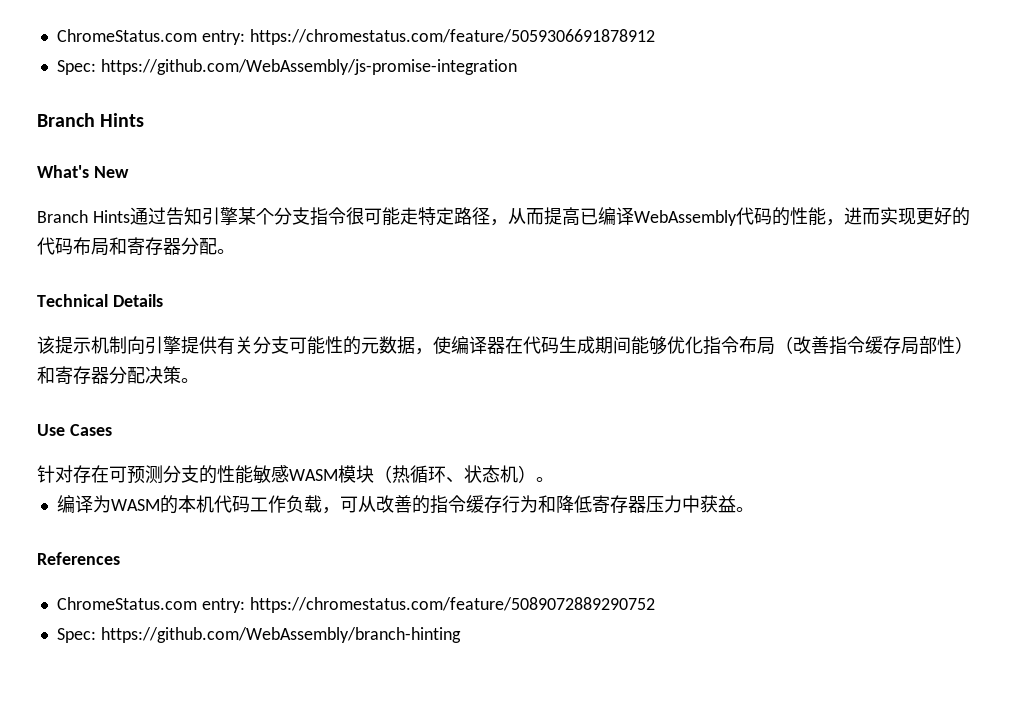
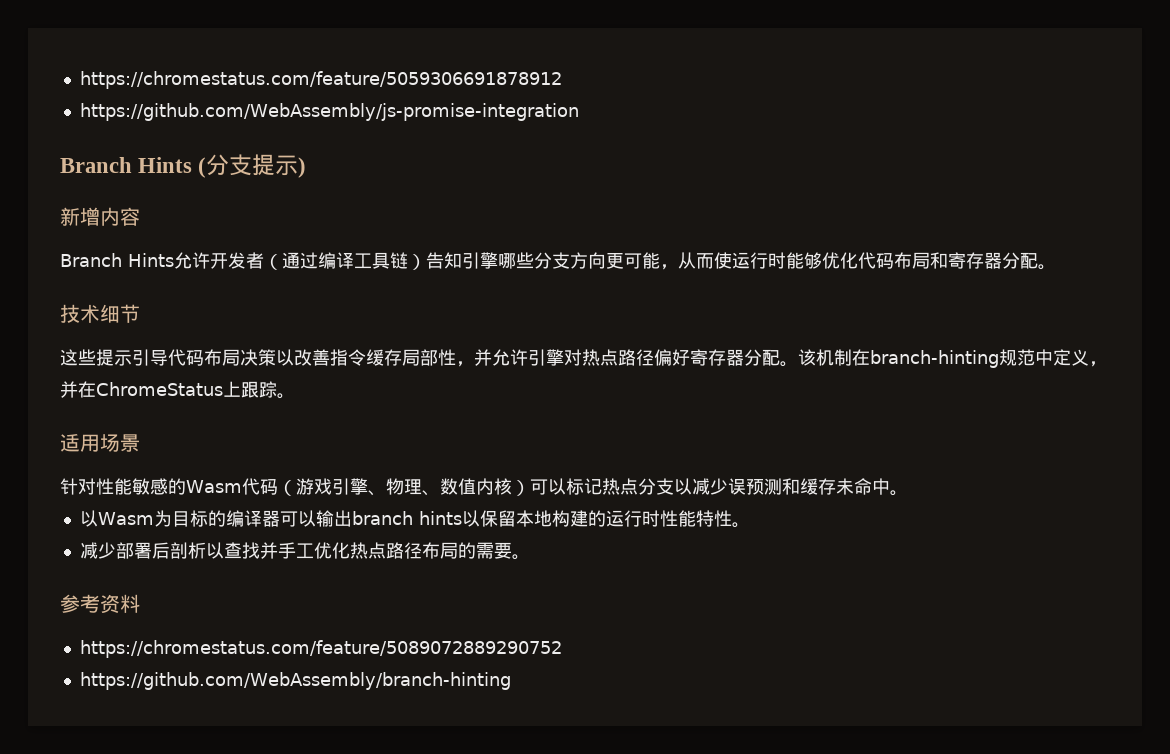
- ChromeStatus.com entry: https://chromestatus.com/feature/5059306691878912
+ https://chromestatus.com/feature/5059306691878912
- Spec: https://github.com/WebAssembly/js-promise-integration
- Branch Hints
- What's New
- Branch Hints通过告知引擎某个分支指令很可能走特定路径，从而提高已编译WebAssembly代码的性能，进而实现更好的代码布局和寄存器分配。
+ https://github.com/WebAssembly/js-promise-integration
+ Branch Hints (分支提示)
+ 新增内容
+ Branch Hints允许开发者（通过编译工具链）告知引擎哪些分支方向更可能，从而使运行时能够优化代码布局和寄存器分配。
- Technical Details
- 该提示机制向引擎提供有关分支可能性的元数据，使编译器在代码生成期间能够优化指令布局（改善指令缓存局部性）和寄存器分配决策。
- Use Cases
+ 技术细节
+ 这些提示引导代码布局决策以改善指令缓存局部性，并允许引擎对热点路径偏好寄存器分配。该机制在branch-hinting规范中定义，并在ChromeStatus上跟踪。
+ 适用场景
- 针对存在可预测分支的性能敏感WASM模块（热循环、状态机）。
- 编译为WASM的本机代码工作负载，可从改善的指令缓存行为和降低寄存器压力中获益。
- References
- ChromeStatus.com entry: https://chromestatus.com/feature/5089072889290752
+ 针对性能敏感的Wasm代码（游戏引擎、物理、数值内核）可以标记热点分支以减少误预测和缓存未命中。
+ 以Wasm为目标的编译器可以输出branch hints以保留本地构建的运行时性能特性。
+ 减少部署后剖析以查找并手工优化热点路径布局的需要。
+ 参考资料
+ https://chromestatus.com/feature/5089072889290752
- Spec: https://github.com/WebAssembly/branch-hinting
+ https://github.com/WebAssembly/branch-hinting

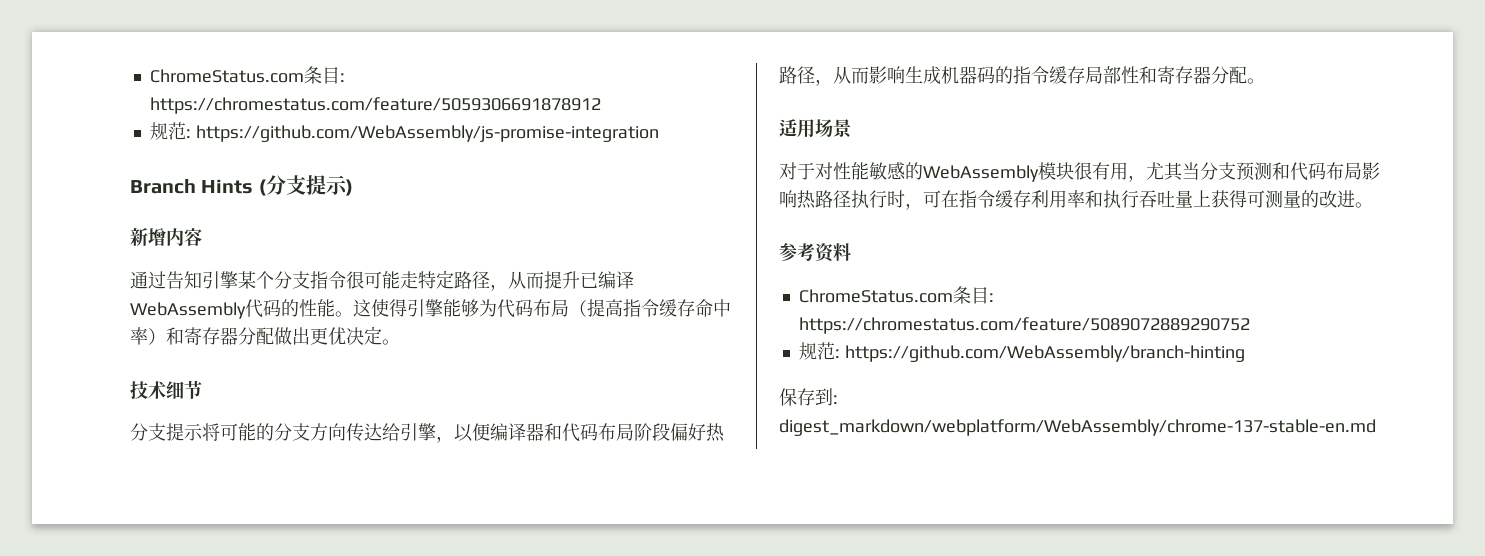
- https://chromestatus.com/feature/5059306691878912
+ ChromeStatus.com条目: https://chromestatus.com/feature/5059306691878912
- https://github.com/WebAssembly/js-promise-integration
+ 规范: https://github.com/WebAssembly/js-promise-integration
- Branch Hints允许开发者（通过编译工具链）告知引擎哪些分支方向更可能，从而使运行时能够优化代码布局和寄存器分配。
+ 通过告知引擎某个分支指令很可能走特定路径，从而提升已编译WebAssembly代码的性能。这使得引擎能够为代码布局（提高指令缓存命中率）和寄存器分配做出更优决定。
  技术细节
- 这些提示引导代码布局决策以改善指令缓存局部性，并允许引擎对热点路径偏好寄存器分配。该机制在branch-hinting规范中定义，并在ChromeStatus上跟踪。
+ 分支提示将可能的分支方向传达给引擎，以便编译器和代码布局阶段偏好热路径，从而影响生成机器码的指令缓存局部性和寄存器分配。
- 针对性能敏感的Wasm代码（游戏引擎、物理、数值内核）可以标记热点分支以减少误预测和缓存未命中。
- 以Wasm为目标的编译器可以输出branch hints以保留本地构建的运行时性能特性。
- 减少部署后剖析以查找并手工优化热点路径布局的需要。
+ 对于对性能敏感的WebAssembly模块很有用，尤其当分支预测和代码布局影响热路径执行时，可在指令缓存利用率和执行吞吐量上获得可测量的改进。
- https://chromestatus.com/feature/5089072889290752
+ ChromeStatus.com条目: https://chromestatus.com/feature/5089072889290752
- https://github.com/WebAssembly/branch-hinting
+ 规范: https://github.com/WebAssembly/branch-hinting
+ 保存到: digest_markdown/webplatform/WebAssembly/chrome-137-stable-en.md

